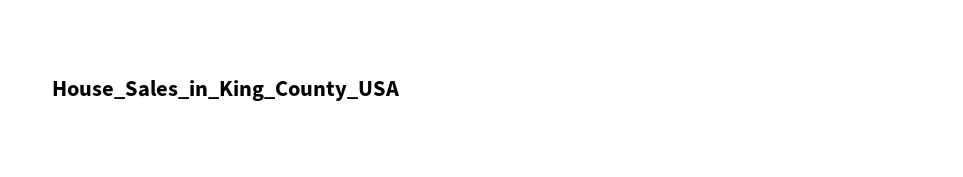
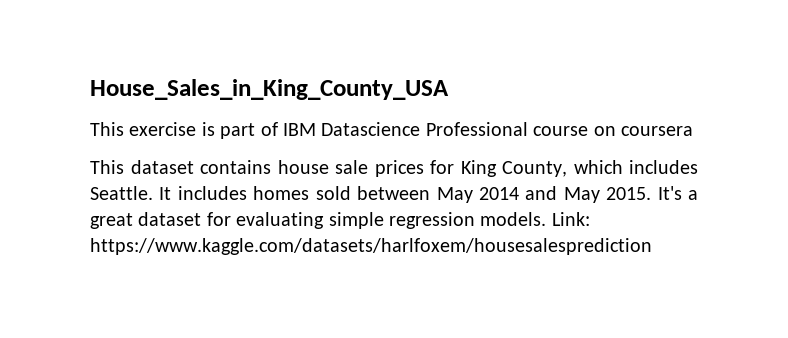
+ This exercise is part of IBM Datascience Professional course on coursera
+ This dataset contains house sale prices for King County, which includes Seattle. It includes homes sold between May 2014 and May 2015. It's a great dataset for evaluating simple regression models. Link: https://www.kaggle.com/datasets/harlfoxem/housesalesprediction

